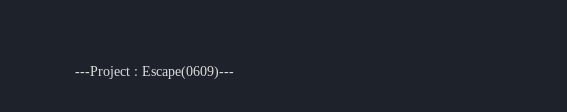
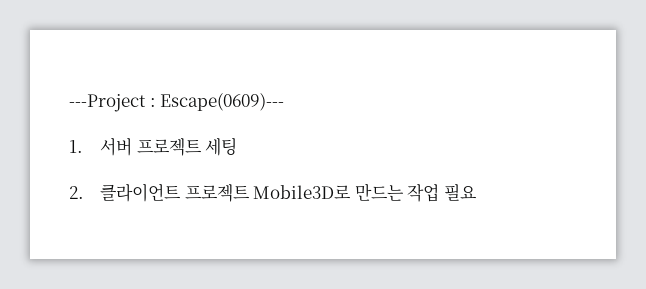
+ 1. 서버 프로젝트 세팅
+ 2. 클라이언트 프로젝트 Mobile3D로 만드는 작업 필요

